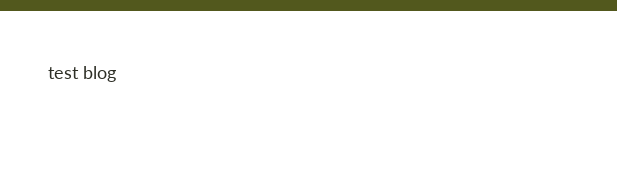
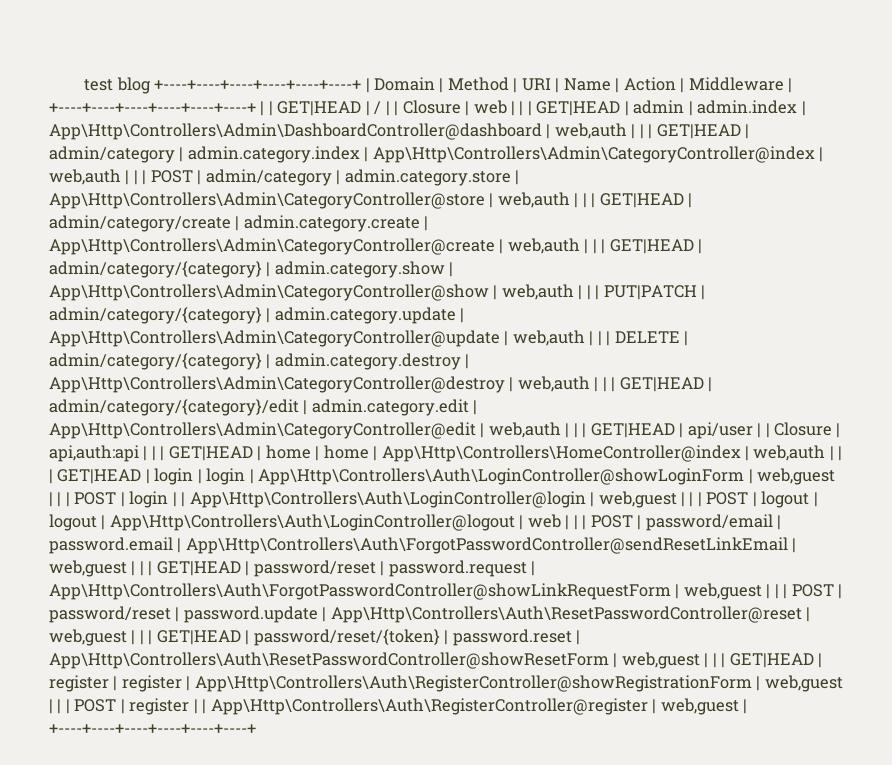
- test blog
+ test blog +----+----+----+----+----+----+ | Domain | Method | URI | Name | Action | Middleware | +----+----+----+----+----+----+ | | GET|HEAD | / | | Closure | web | | | GET|HEAD | admin | admin.index | App\Http\Controllers\Admin\DashboardController@dashboard | web,auth | | | GET|HEAD | admin/category | admin.category.index | App\Http\Controllers\Admin\CategoryController@index | web,auth | | | POST | admin/category | admin.category.store | App\Http\Controllers\Admin\CategoryController@store | web,auth | | | GET|HEAD | admin/category/create | admin.category.create | App\Http\Controllers\Admin\CategoryController@create | web,auth | | | GET|HEAD | admin/category/{category} | admin.category.show | App\Http\Controllers\Admin\CategoryController@show | web,auth | | | PUT|PATCH | admin/category/{category} | admin.category.update | App\Http\Controllers\Admin\CategoryController@update | web,auth | | | DELETE | admin/category/{category} | admin.category.destroy | App\Http\Controllers\Admin\CategoryController@destroy | web,auth | | | GET|HEAD | admin/category/{category}/edit | admin.category.edit | App\Http\Controllers\Admin\CategoryController@edit | web,auth | | | GET|HEAD | api/user | | Closure | api,auth:api | | | GET|HEAD | home | home | App\Http\Controllers\HomeController@index | web,auth | | | GET|HEAD | login | login | App\Http\Controllers\Auth\LoginController@showLoginForm | web,guest | | | POST | login | | App\Http\Controllers\Auth\LoginController@login | web,guest | | | POST | logout | logout | App\Http\Controllers\Auth\LoginController@logout | web | | | POST | password/email | password.email | App\Http\Controllers\Auth\ForgotPasswordController@sendResetLinkEmail | web,guest | | | GET|HEAD | password/reset | password.request | App\Http\Controllers\Auth\ForgotPasswordController@showLinkRequestForm | web,guest | | | POST | password/reset | password.update | App\Http\Controllers\Auth\ResetPasswordController@reset | web,guest | | | GET|HEAD | password/reset/{token} | password.reset | App\Http\Controllers\Auth\ResetPasswordController@showResetForm | web,guest | | | GET|HEAD | register | register | App\Http\Controllers\Auth\RegisterController@showRegistrationForm | web,guest | | | POST | register | | App\Http\Controllers\Auth\RegisterController@register | web,guest | +----+----+----+----+----+----+

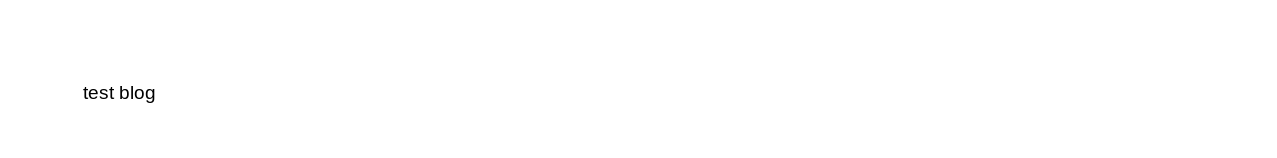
- test blog +----+----+----+----+----+----+ | Domain | Method | URI | Name | Action | Middleware | +----+----+----+----+----+----+ | | GET|HEAD | / | | Closure | web | | | GET|HEAD | admin | admin.index | App\Http\Controllers\Admin\DashboardController@dashboard | web,auth | | | GET|HEAD | admin/category | admin.category.index | App\Http\Controllers\Admin\CategoryController@index | web,auth | | | POST | admin/category | admin.category.store | App\Http\Controllers\Admin\CategoryController@store | web,auth | | | GET|HEAD | admin/category/create | admin.category.create | App\Http\Controllers\Admin\CategoryController@create | web,auth | | | GET|HEAD | admin/category/{category} | admin.category.show | App\Http\Controllers\Admin\CategoryController@show | web,auth | | | PUT|PATCH | admin/category/{category} | admin.category.update | App\Http\Controllers\Admin\CategoryController@update | web,auth | | | DELETE | admin/category/{category} | admin.category.destroy | App\Http\Controllers\Admin\CategoryController@destroy | web,auth | | | GET|HEAD | admin/category/{category}/edit | admin.category.edit | App\Http\Controllers\Admin\CategoryController@edit | web,auth | | | GET|HEAD | api/user | | Closure | api,auth:api | | | GET|HEAD | home | home | App\Http\Controllers\HomeController@index | web,auth | | | GET|HEAD | login | login | App\Http\Controllers\Auth\LoginController@showLoginForm | web,guest | | | POST | login | | App\Http\Controllers\Auth\LoginController@login | web,guest | | | POST | logout | logout | App\Http\Controllers\Auth\LoginController@logout | web | | | POST | password/email | password.email | App\Http\Controllers\Auth\ForgotPasswordController@sendResetLinkEmail | web,guest | | | GET|HEAD | password/reset | password.request | App\Http\Controllers\Auth\ForgotPasswordController@showLinkRequestForm | web,guest | | | POST | password/reset | password.update | App\Http\Controllers\Auth\ResetPasswordController@reset | web,guest | | | GET|HEAD | password/reset/{token} | password.reset | App\Http\Controllers\Auth\ResetPasswordController@showResetForm | web,guest | | | GET|HEAD | register | register | App\Http\Controllers\Auth\RegisterController@showRegistrationForm | web,guest | | | POST | register | | App\Http\Controllers\Auth\RegisterController@register | web,guest | +----+----+----+----+----+----+
+ test blog

